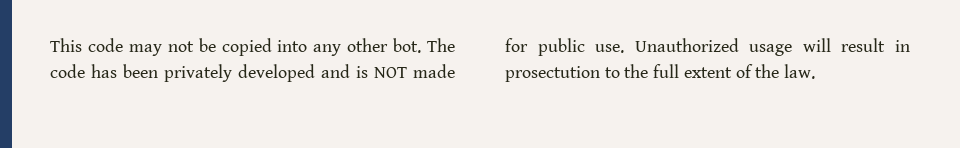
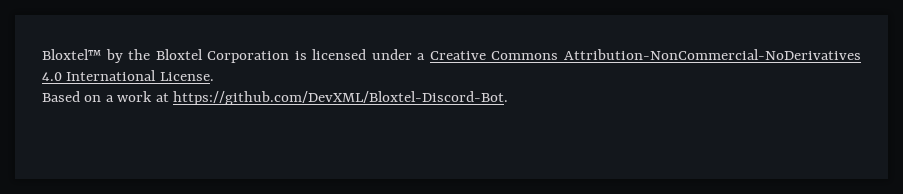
- This code may not be copied into any other bot. The code has been privately developed and is NOT made for public use. Unauthorized usage will result in prosectution to the full extent of the law.
+ Bloxtel™ by the Bloxtel Corporation is licensed under a Creative Commons Attribution-NonCommercial-NoDerivatives 4.0 International License.
+ Based on a work at https://github.com/DevXML/Bloxtel-Discord-Bot.

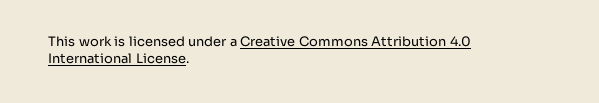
- Bloxtel™ by the Bloxtel Corporation is licensed under a Creative Commons Attribution-NonCommercial-NoDerivatives 4.0 International License.
+ This work is licensed under a Creative Commons Attribution 4.0 International License.
- Based on a work at https://github.com/DevXML/Bloxtel-Discord-Bot.

